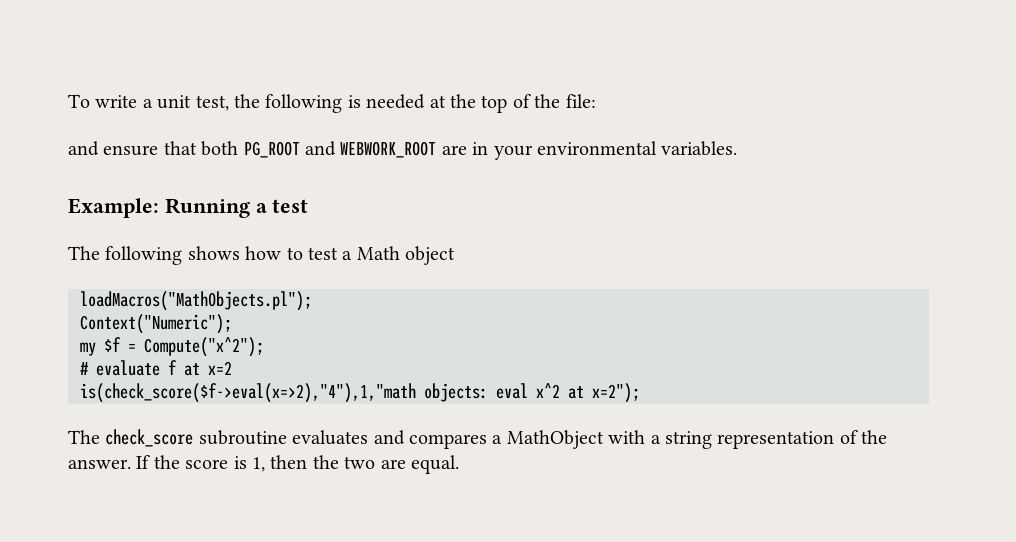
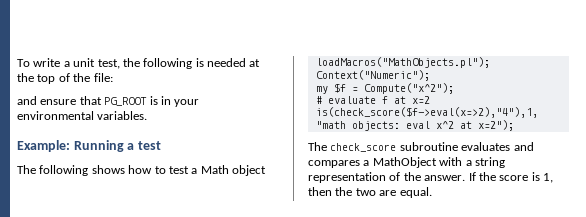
- and ensure that both PG_ROOT and WEBWORK_ROOT are in your environmental variables.
+ and ensure that PG_ROOT is in your environmental variables.

